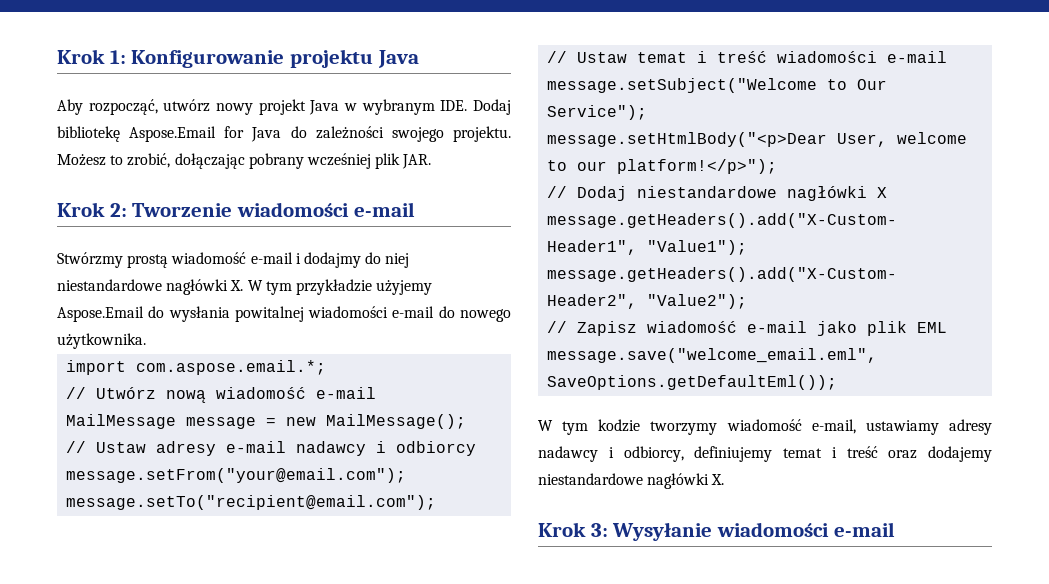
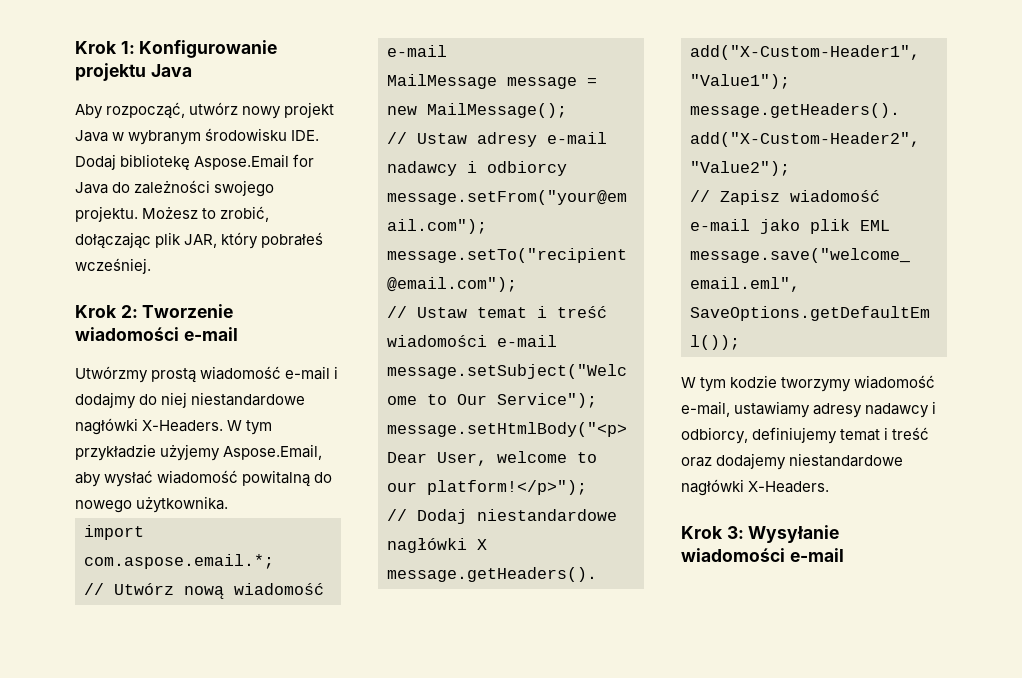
- Aby rozpocząć, utwórz nowy projekt Java w wybranym IDE. Dodaj bibliotekę Aspose.Email for Java do zależności swojego projektu.
+ Aby rozpocząć, utwórz nowy projekt Java w wybranym środowisku IDE. Dodaj bibliotekę Aspose.Email for Java do zależności swojego projektu.
- Możesz to zrobić, dołączając pobrany wcześniej plik JAR.
+ Możesz to zrobić, dołączając plik JAR, który pobrałeś wcześniej.
- Stwórzmy prostą wiadomość e-mail i dodajmy do niej niestandardowe nagłówki X. W tym przykładzie użyjemy Aspose.Email do wysłania powitalnej wiadomości e-mail do nowego użytkownika.
+ Utwórzmy prostą wiadomość e-mail i dodajmy do niej niestandardowe nagłówki X-Headers. W tym przykładzie użyjemy Aspose.Email, aby wysłać wiadomość powitalną do nowego użytkownika.
- W tym kodzie tworzymy wiadomość e-mail, ustawiamy adresy nadawcy i odbiorcy, definiujemy temat i treść oraz dodajemy niestandardowe nagłówki X.
+ W tym kodzie tworzymy wiadomość e-mail, ustawiamy adresy nadawcy i odbiorcy, definiujemy temat i treść oraz dodajemy niestandardowe nagłówki X-Headers.

